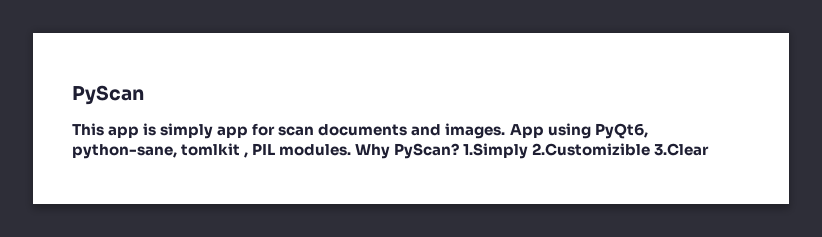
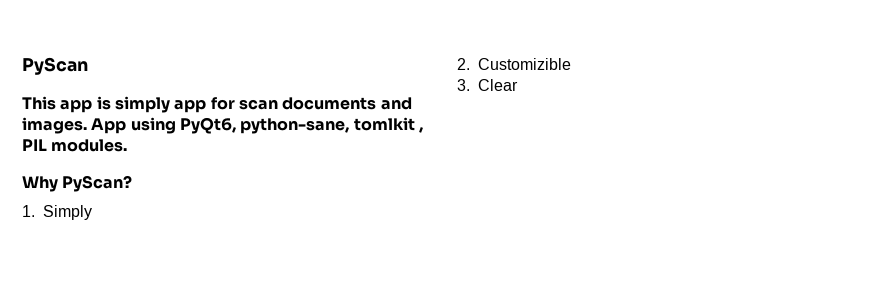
- App using PyQt6, python-sane, tomlkit , PIL modules. Why PyScan? 1.Simply 2.Customizible 3.Clear
+ App using PyQt6, python-sane, tomlkit , PIL modules.
+ Why PyScan?
+ 1. Simply
+ 2. Customizible
+ 3. Clear

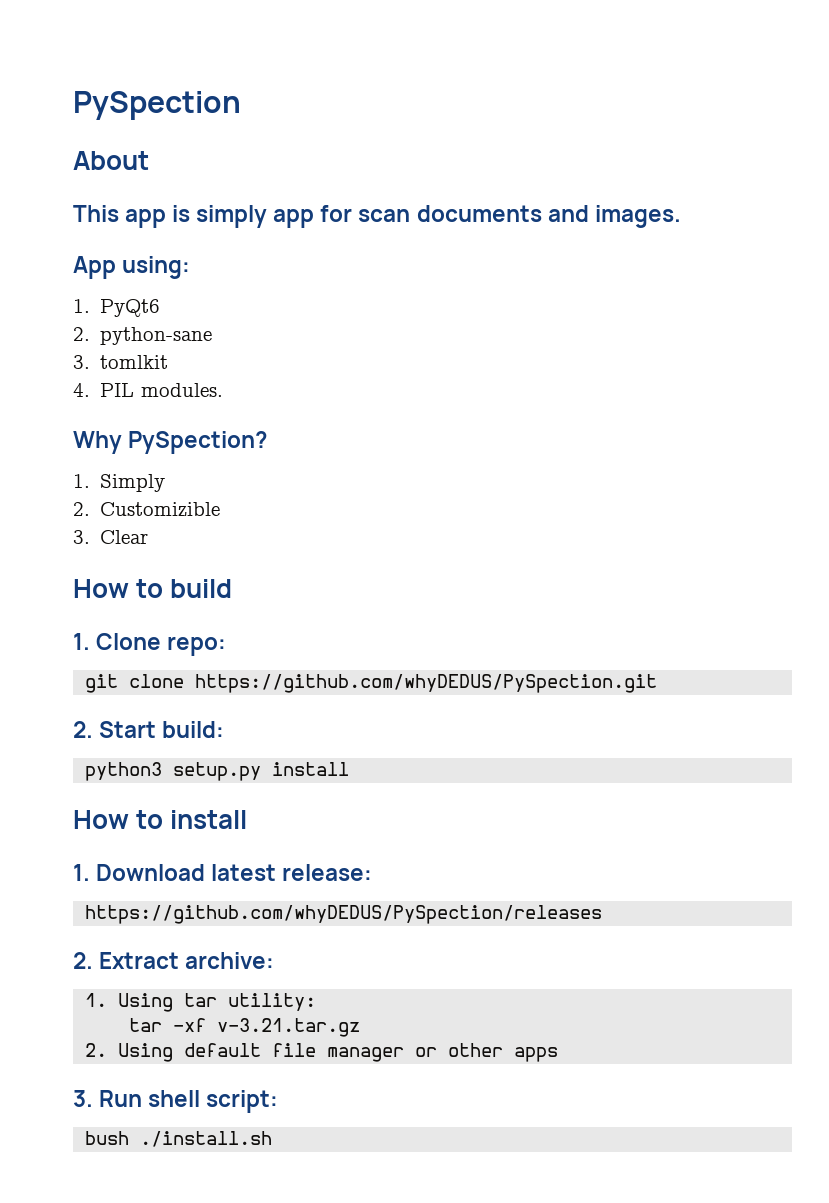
- PyScan
+ PySpection
+ About
- This app is simply app for scan documents and images. App using PyQt6, python-sane, tomlkit , PIL modules.
+ This app is simply app for scan documents and images.
+ App using:
+ 1. PyQt6
+ 2. python-sane
+ 3. tomlkit
+ 4. PIL modules.
- Why PyScan?
+ Why PySpection?
+ How to build
+ 1. Clone repo:
+ git clone https://github.com/whyDEDUS/PySpection.git
+ 2. Start build:
+ python3 setup.py install
+ How to install
+ 1. Download latest release:
+ https://github.com/whyDEDUS/PySpection/releases
+ 2. Extract archive:
+ 1. Using tar utility:
+ tar -xf v-3.21.tar.gz
+ 2. Using default file manager or other apps
+ 3. Run shell script:
+ bush ./install.sh

